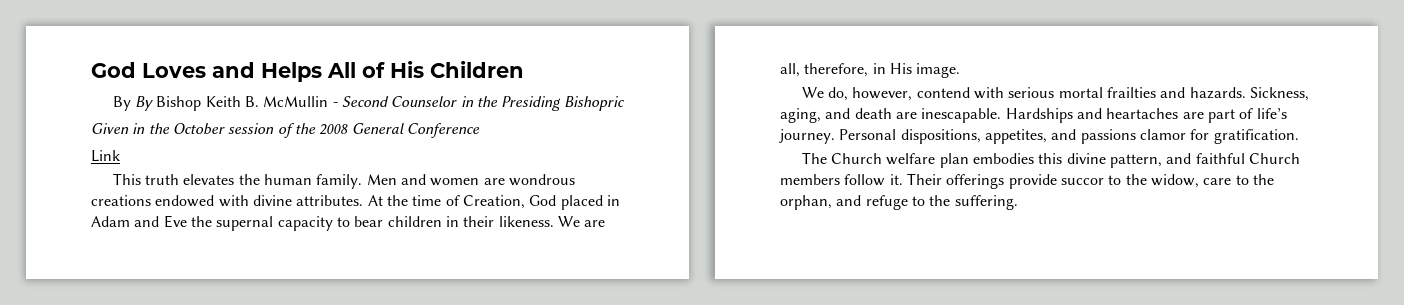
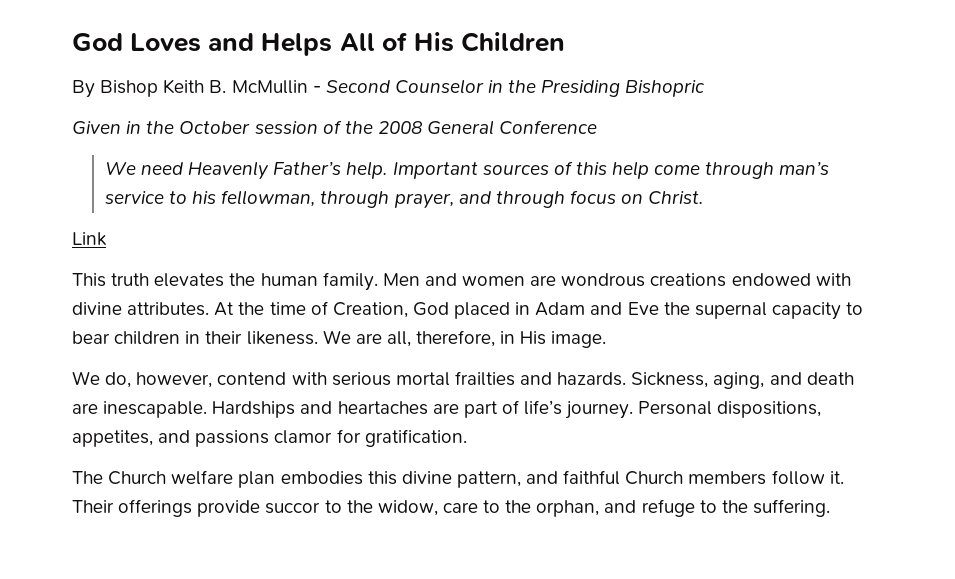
- By By Bishop Keith B. McMullin - Second Counselor in the Presiding Bishopric
+ By Bishop Keith B. McMullin - Second Counselor in the Presiding Bishopric
+ We need Heavenly Father’s help. Important sources of this help come through man’s service to his fellowman, through prayer, and through focus on Christ.

